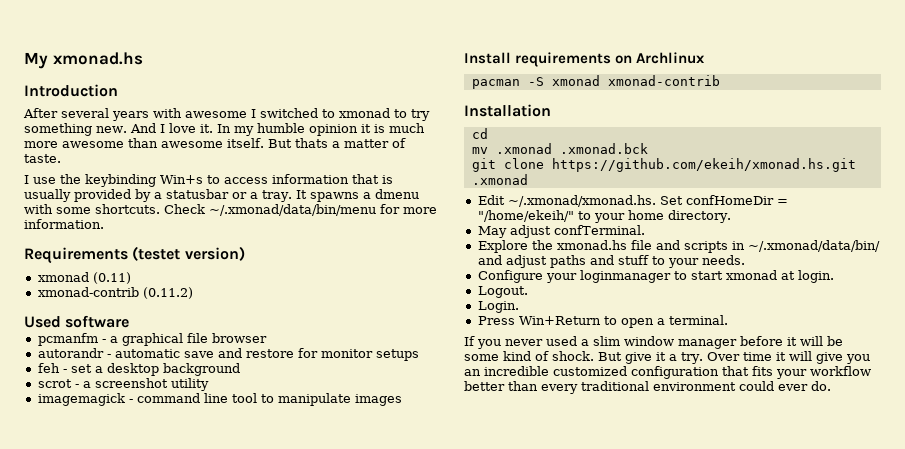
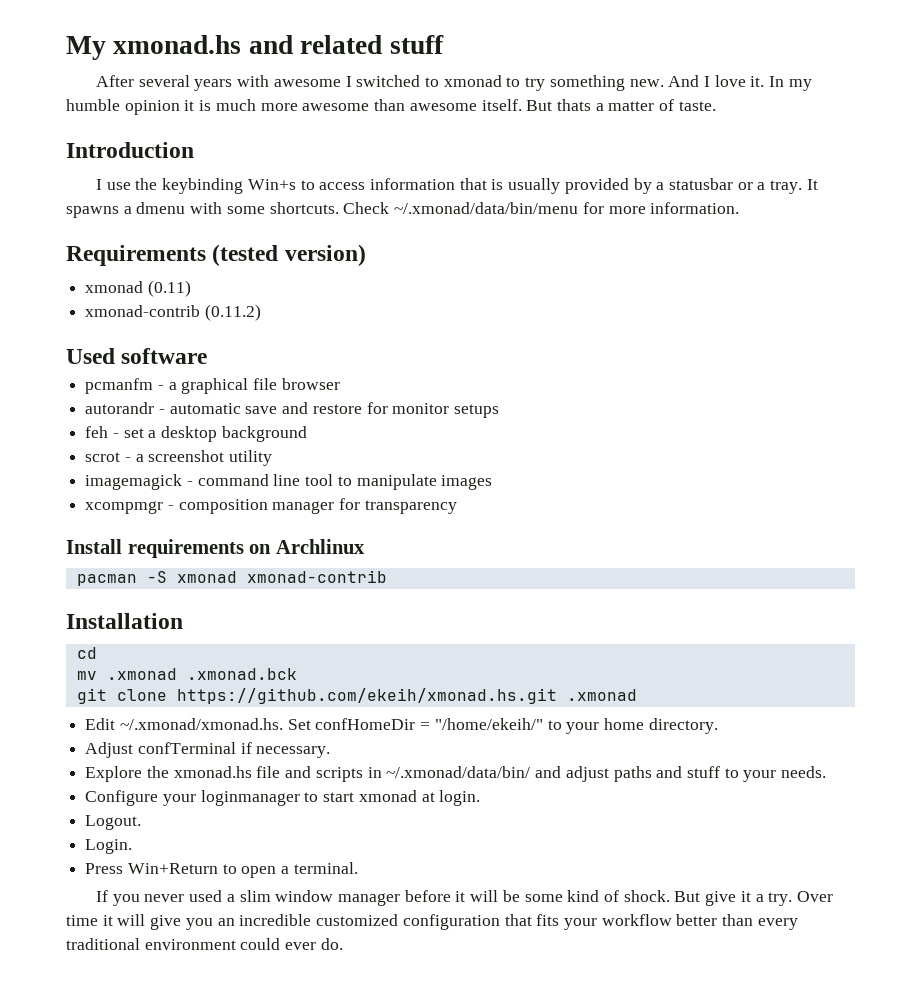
- My xmonad.hs
- Introduction
+ My xmonad.hs and related stuff
+ Introduction
- Requirements (testet version)
+ Requirements (tested version)
+ xcompmgr - composition manager for transparency
- May adjust confTerminal.
+ Adjust confTerminal if necessary.

